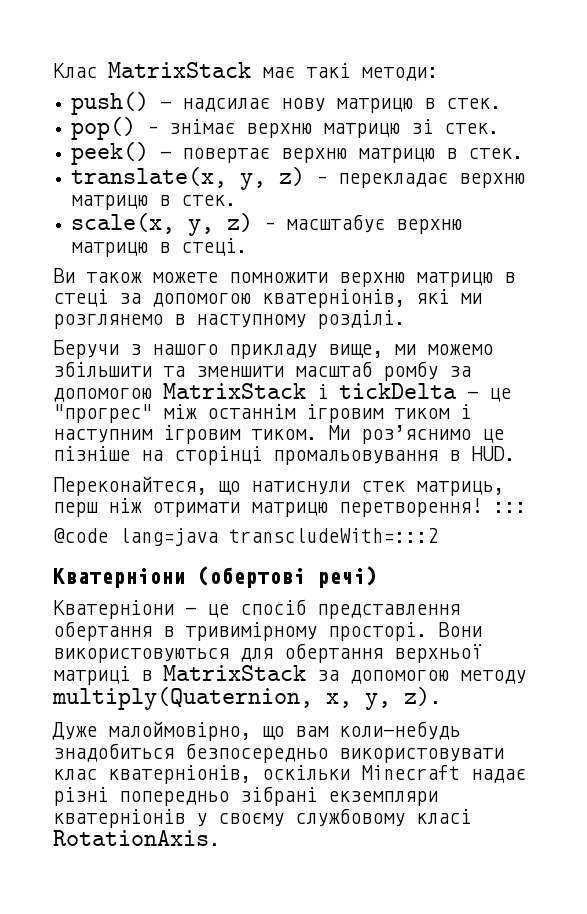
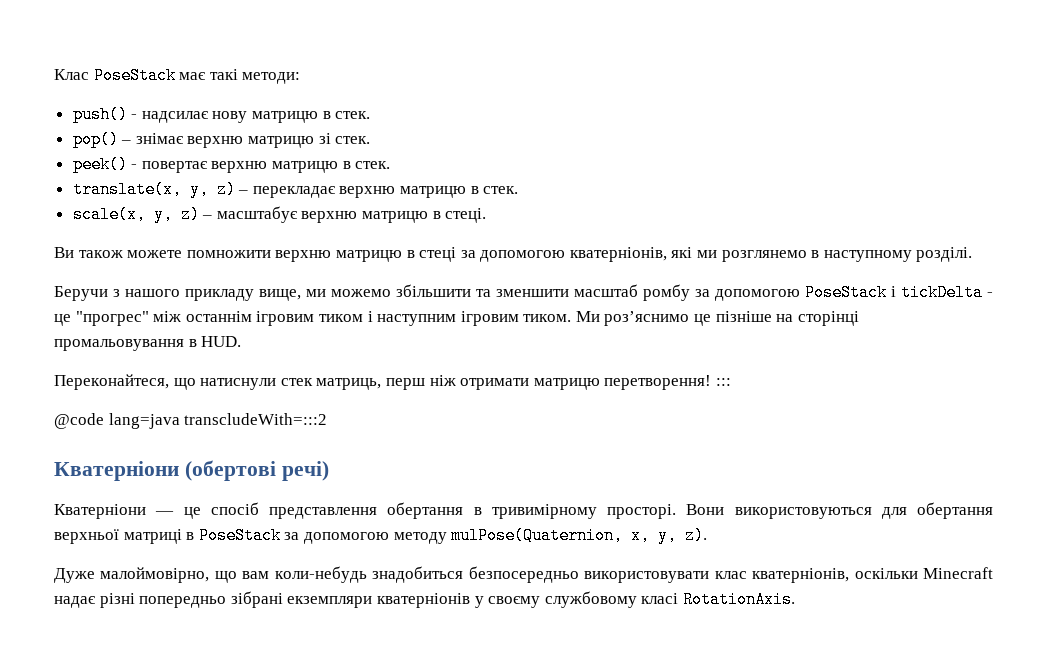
- Клас MatrixStack має такі методи:
+ Клас PoseStack має такі методи:
- Беручи з нашого прикладу вище, ми можемо збільшити та зменшити масштаб ромбу за допомогою MatrixStack і tickDelta - це "прогрес" між останнім ігровим тиком і наступним ігровим тиком.
+ Беручи з нашого прикладу вище, ми можемо збільшити та зменшити масштаб ромбу за допомогою PoseStack і tickDelta - це "прогрес" між останнім ігровим тиком і наступним ігровим тиком.
- Вони використовуються для обертання верхньої матриці в MatrixStack за допомогою методу multiply(Quaternion, x, y, z).
+ Вони використовуються для обертання верхньої матриці в PoseStack за допомогою методу mulPose(Quaternion, x, y, z).

